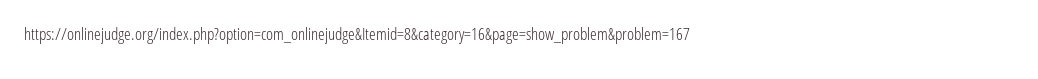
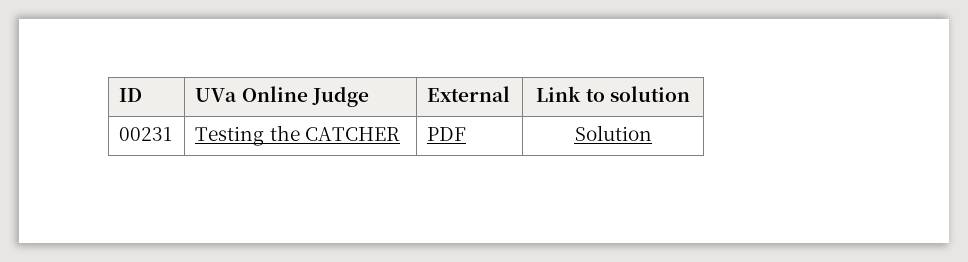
- https://onlinejudge.org/index.php?option=com_onlinejudge&Itemid=8&category=16&page=show_problem&problem=167
+ ID | UVa Online Judge | External | Link to solution
+ 00231 | Testing the CATCHER | PDF | Solution

